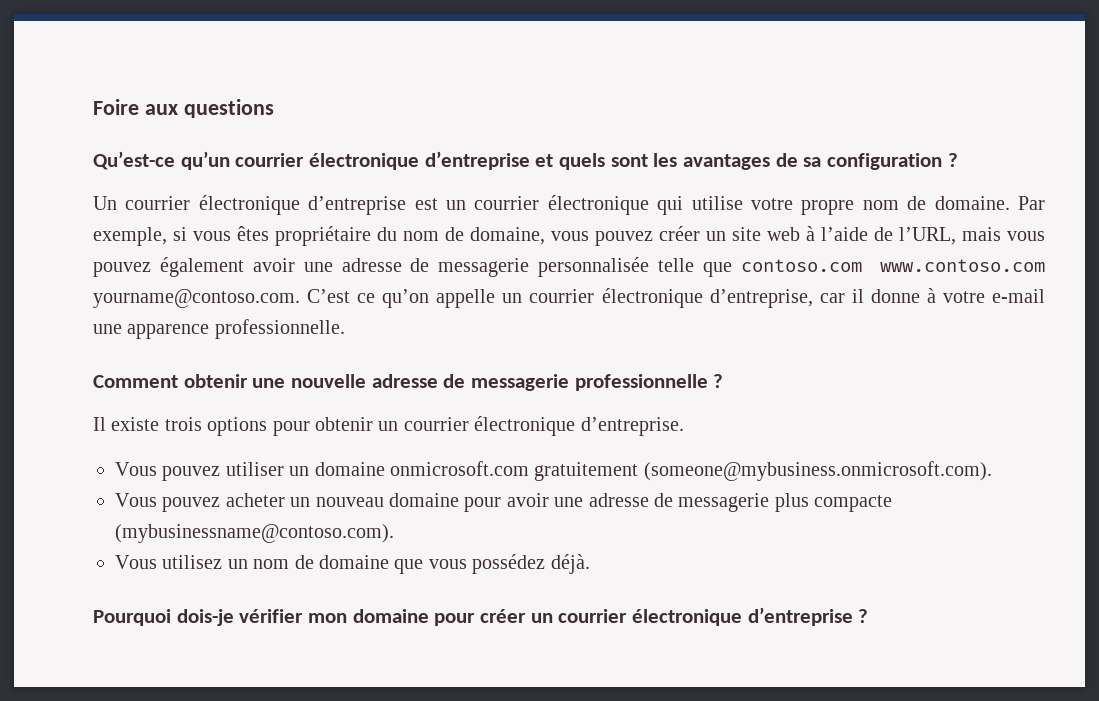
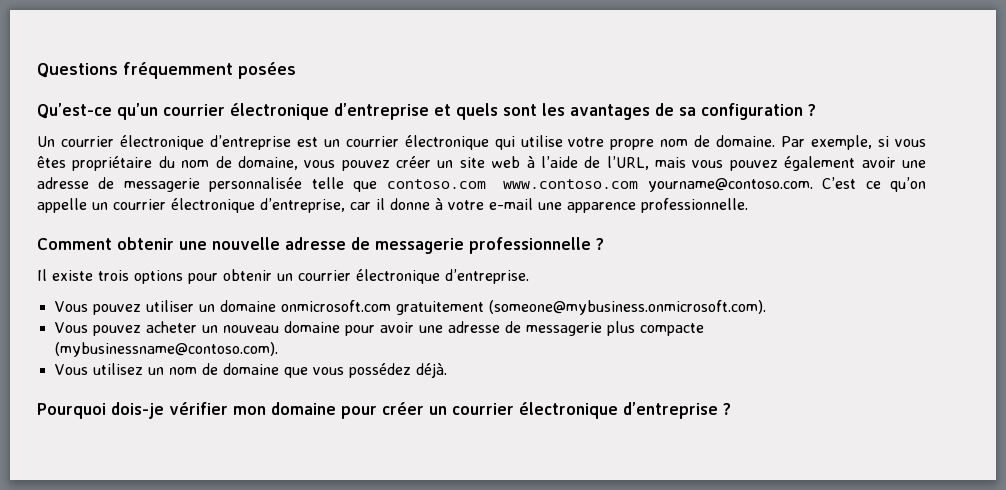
- Foire aux questions
+ Questions fréquemment posées

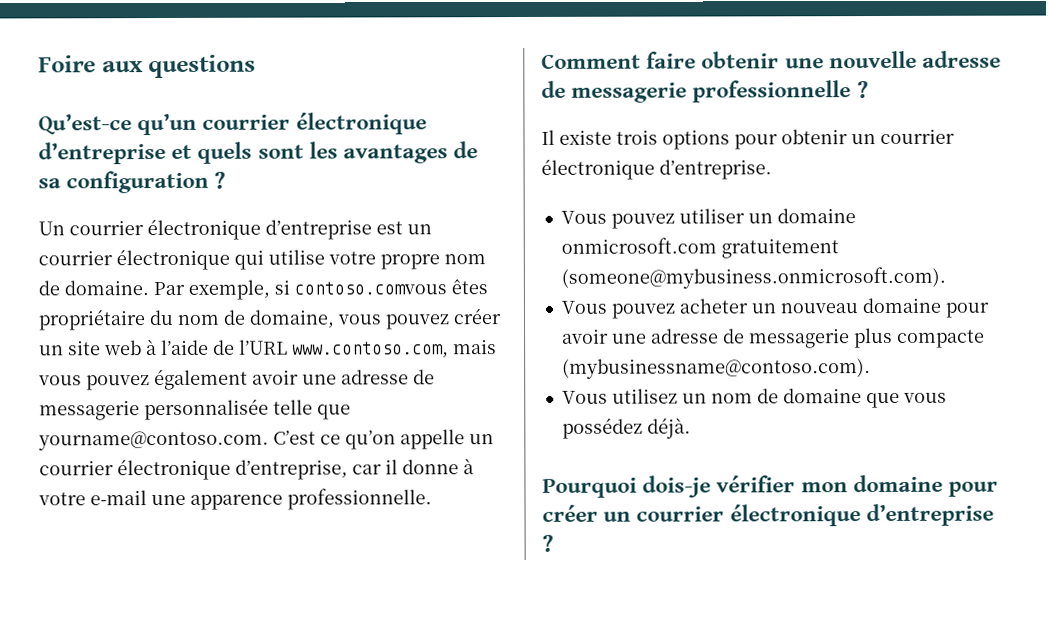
- Questions fréquemment posées
+ Foire aux questions
- Par exemple, si vous êtes propriétaire du nom de domaine, vous pouvez créer un site web à l’aide de l’URL, mais vous pouvez également avoir une adresse de messagerie personnalisée telle que contoso.com www.contoso.com yourname@contoso.com. C’est ce qu’on appelle un courrier électronique d’entreprise, car il donne à votre e-mail une apparence professionnelle.
+ Par exemple, si contoso.comvous êtes propriétaire du nom de domaine, vous pouvez créer un site web à l’aide de l’URL www.contoso.com, mais vous pouvez également avoir une adresse de messagerie personnalisée telle que yourname@contoso.com. C’est ce qu’on appelle un courrier électronique d’entreprise, car il donne à votre e-mail une apparence professionnelle.
- Comment obtenir une nouvelle adresse de messagerie professionnelle ?
+ Comment faire obtenir une nouvelle adresse de messagerie professionnelle ?

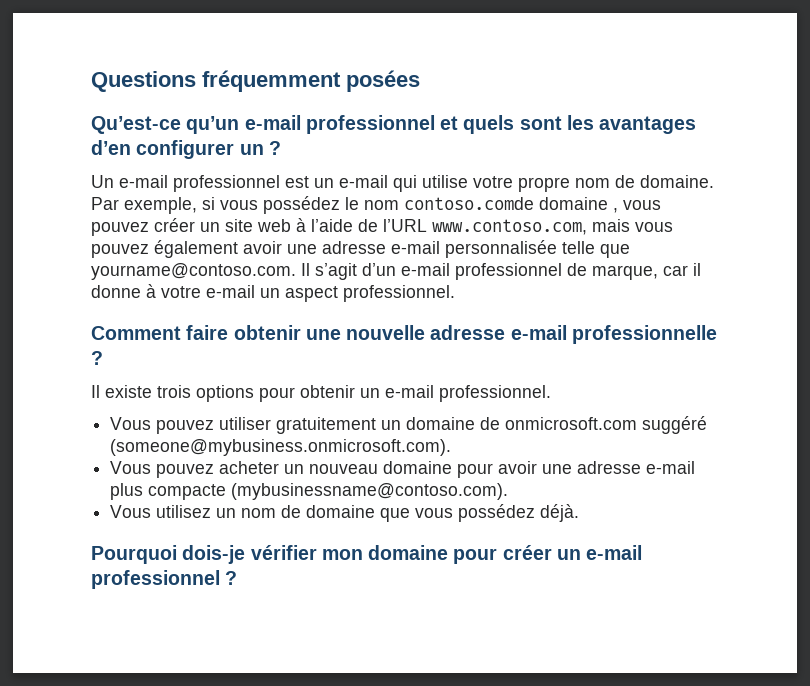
- Foire aux questions
+ Questions fréquemment posées
- Qu’est-ce qu’un courrier électronique d’entreprise et quels sont les avantages de sa configuration ?
+ Qu’est-ce qu’un e-mail professionnel et quels sont les avantages d’en configurer un ?
- Un courrier électronique d’entreprise est un courrier électronique qui utilise votre propre nom de domaine.
+ Un e-mail professionnel est un e-mail qui utilise votre propre nom de domaine.
- Par exemple, si contoso.comvous êtes propriétaire du nom de domaine, vous pouvez créer un site web à l’aide de l’URL www.contoso.com, mais vous pouvez également avoir une adresse de messagerie personnalisée telle que yourname@contoso.com. C’est ce qu’on appelle un courrier électronique d’entreprise, car il donne à votre e-mail une apparence professionnelle.
+ Par exemple, si vous possédez le nom contoso.comde domaine , vous pouvez créer un site web à l’aide de l’URL www.contoso.com, mais vous pouvez également avoir une adresse e-mail personnalisée telle que yourname@contoso.com. Il s’agit d’un e-mail professionnel de marque, car il donne à votre e-mail un aspect professionnel.
- Comment faire obtenir une nouvelle adresse de messagerie professionnelle ?
+ Comment faire obtenir une nouvelle adresse e-mail professionnelle ?
- Il existe trois options pour obtenir un courrier électronique d’entreprise.
+ Il existe trois options pour obtenir un e-mail professionnel.
- Vous pouvez utiliser un domaine onmicrosoft.com gratuitement (someone@mybusiness.onmicrosoft.com).
+ Vous pouvez utiliser gratuitement un domaine de onmicrosoft.com suggéré (someone@mybusiness.onmicrosoft.com).
- Vous pouvez acheter un nouveau domaine pour avoir une adresse de messagerie plus compacte (mybusinessname@contoso.com).
+ Vous pouvez acheter un nouveau domaine pour avoir une adresse e-mail plus compacte (mybusinessname@contoso.com).
- Pourquoi dois-je vérifier mon domaine pour créer un courrier électronique d’entreprise ?
+ Pourquoi dois-je vérifier mon domaine pour créer un e-mail professionnel ?

